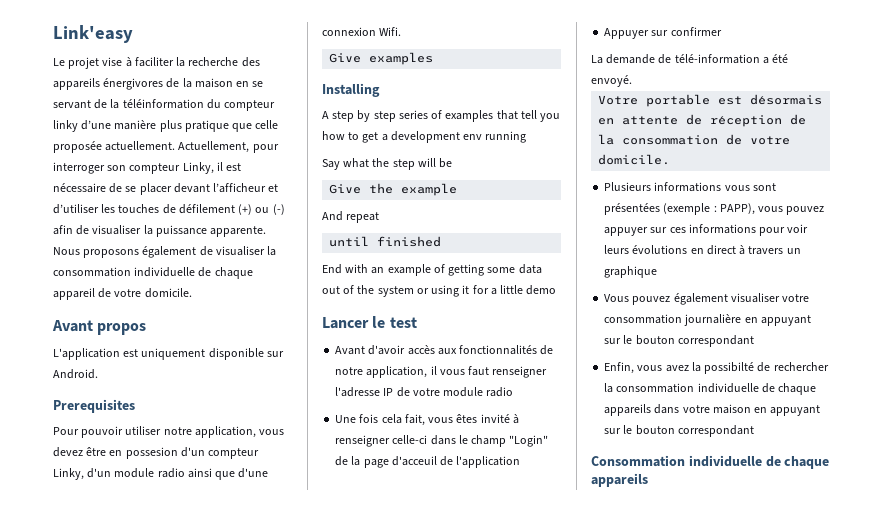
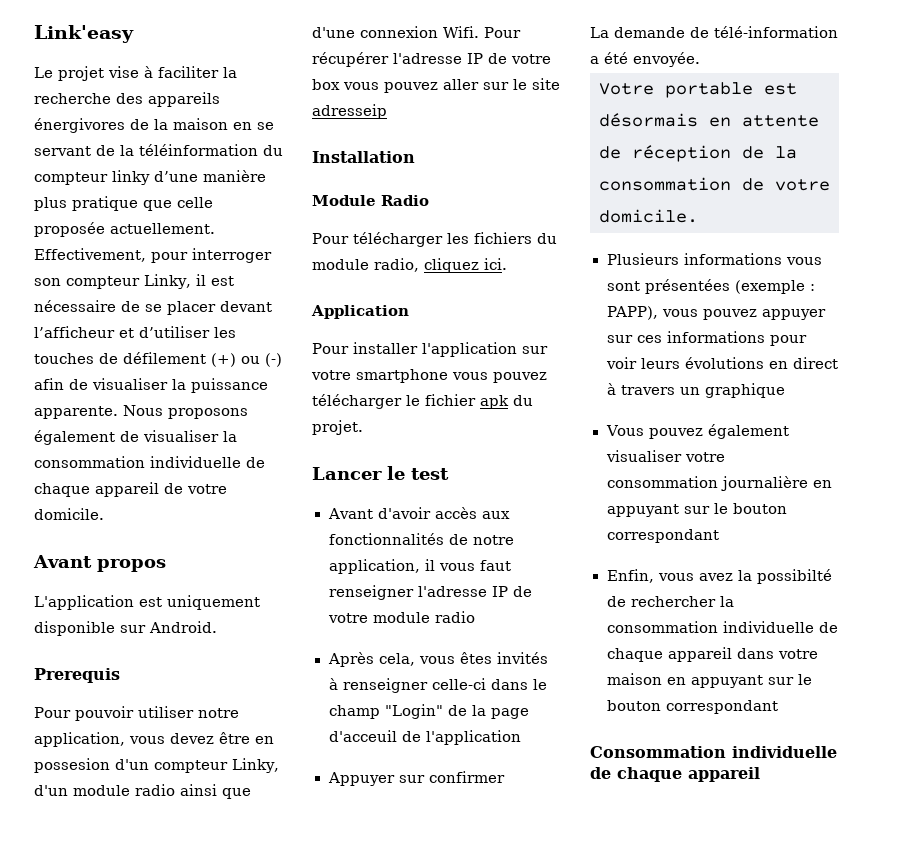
- Actuellement, pour interroger son compteur Linky, il est nécessaire de se placer devant l’afficheur et d’utiliser les touches de défilement (+) ou (-) afin de visualiser la puissance apparente.
+ Effectivement, pour interroger son compteur Linky, il est nécessaire de se placer devant l’afficheur et d’utiliser les touches de défilement (+) ou (-) afin de visualiser la puissance apparente.
- Prerequisites
+ Prerequis
- Pour pouvoir utiliser notre application, vous devez être en possesion d'un compteur Linky, d'un module radio ainsi que d'une connexion Wifi.
- Give examples
- Installing
- A step by step series of examples that tell you how to get a development env running
- Say what the step will be
- Give the example
- And repeat
- until finished
- End with an example of getting some data out of the system or using it for a little demo
+ Pour pouvoir utiliser notre application, vous devez être en possesion d'un compteur Linky, d'un module radio ainsi que d'une connexion Wifi. Pour récupérer l'adresse IP de votre box vous pouvez aller sur le site adresseip
+ Installation
+ Module Radio
+ Pour télécharger les fichiers du module radio, cliquez ici.
+ Application
+ Pour installer l'application sur votre smartphone vous pouvez télécharger le fichier apk du projet.
- Une fois cela fait, vous êtes invité à renseigner celle-ci dans le champ "Login" de la page d'acceuil de l'application
+ Après cela, vous êtes invités à renseigner celle-ci dans le champ "Login" de la page d'acceuil de l'application
- La demande de télé-information a été envoyé.
+ La demande de télé-information a été envoyée.
- Enfin, vous avez la possibilté de rechercher la consommation individuelle de chaque appareils dans votre maison en appuyant sur le bouton correspondant
+ Enfin, vous avez la possibilté de rechercher la consommation individuelle de chaque appareil dans votre maison en appuyant sur le bouton correspondant
- Consommation individuelle de chaque appareils
+ Consommation individuelle de chaque appareil

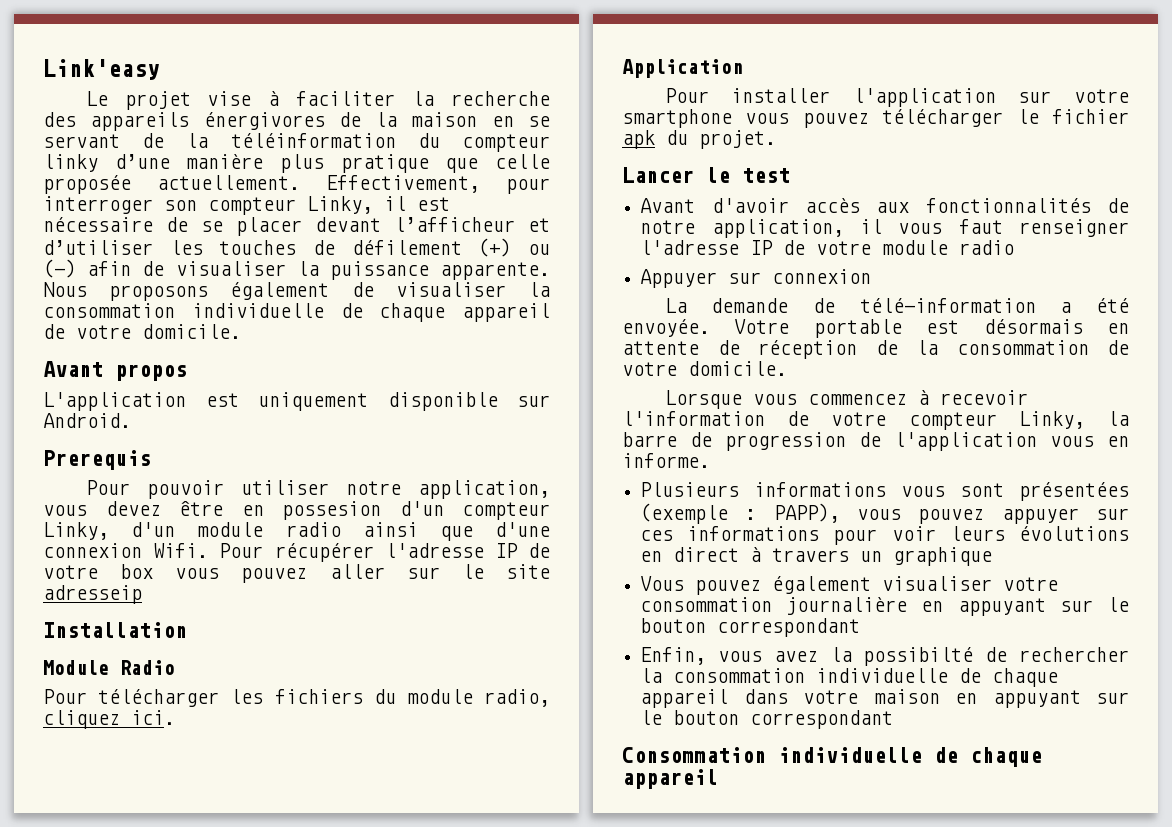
- Après cela, vous êtes invités à renseigner celle-ci dans le champ "Login" de la page d'acceuil de l'application
- Appuyer sur confirmer
+ Appuyer sur connexion
- La demande de télé-information a été envoyée.
- Votre portable est désormais en attente de réception de la consommation de votre domicile.
+ La demande de télé-information a été envoyée. Votre portable est désormais en attente de réception de la consommation de votre domicile.
+ Lorsque vous commencez à recevoir l'information de votre compteur Linky, la barre de progression de l'application vous en informe.

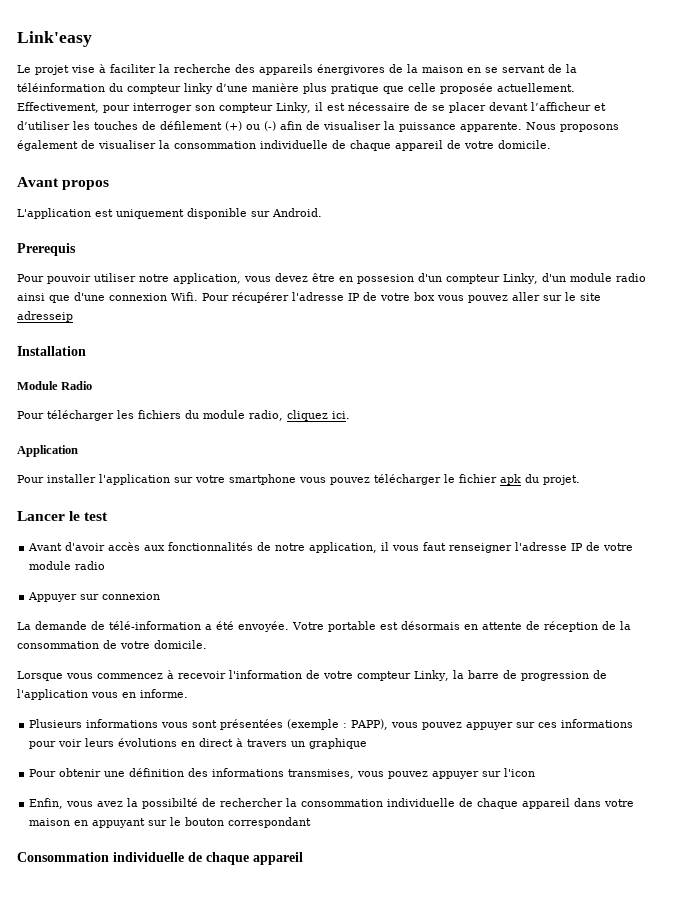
- Vous pouvez également visualiser votre consommation journalière en appuyant sur le bouton correspondant
+ Pour obtenir une définition des informations transmises, vous pouvez appuyer sur l'icon

